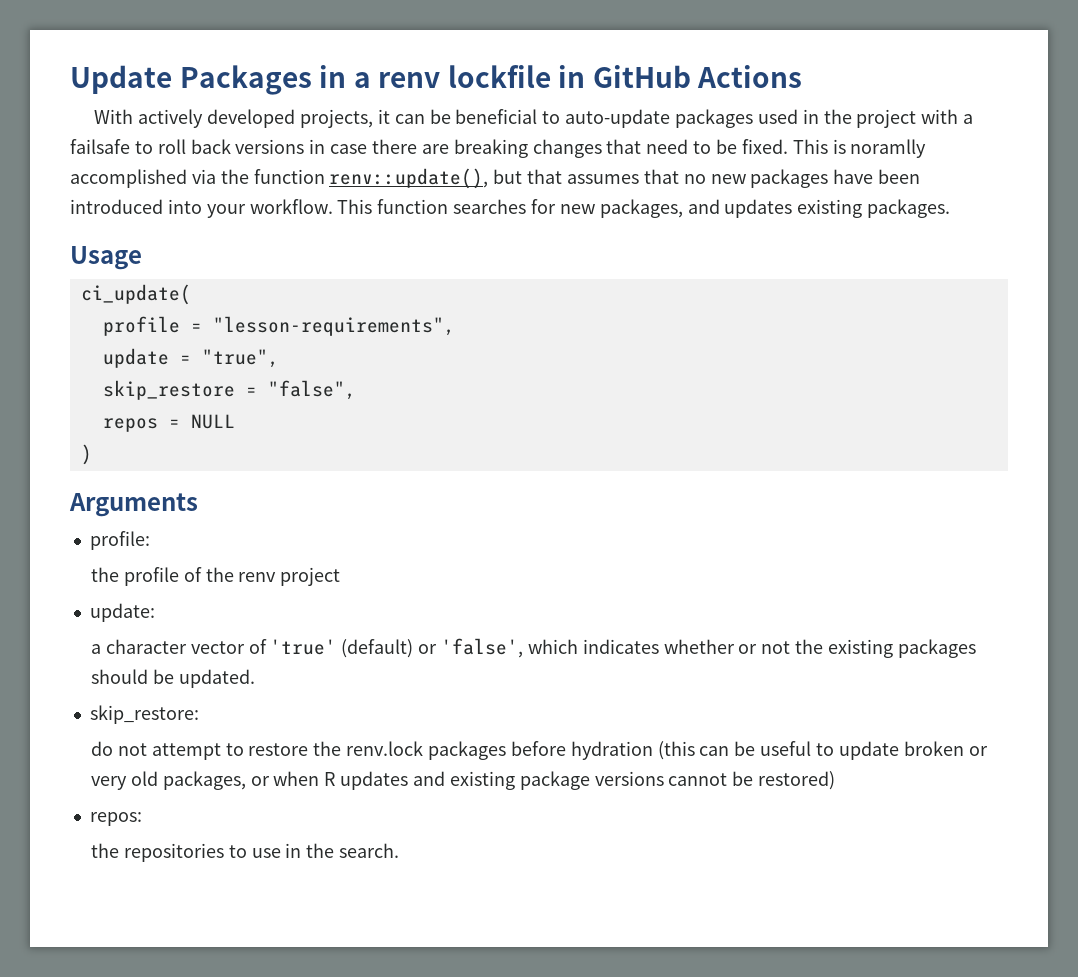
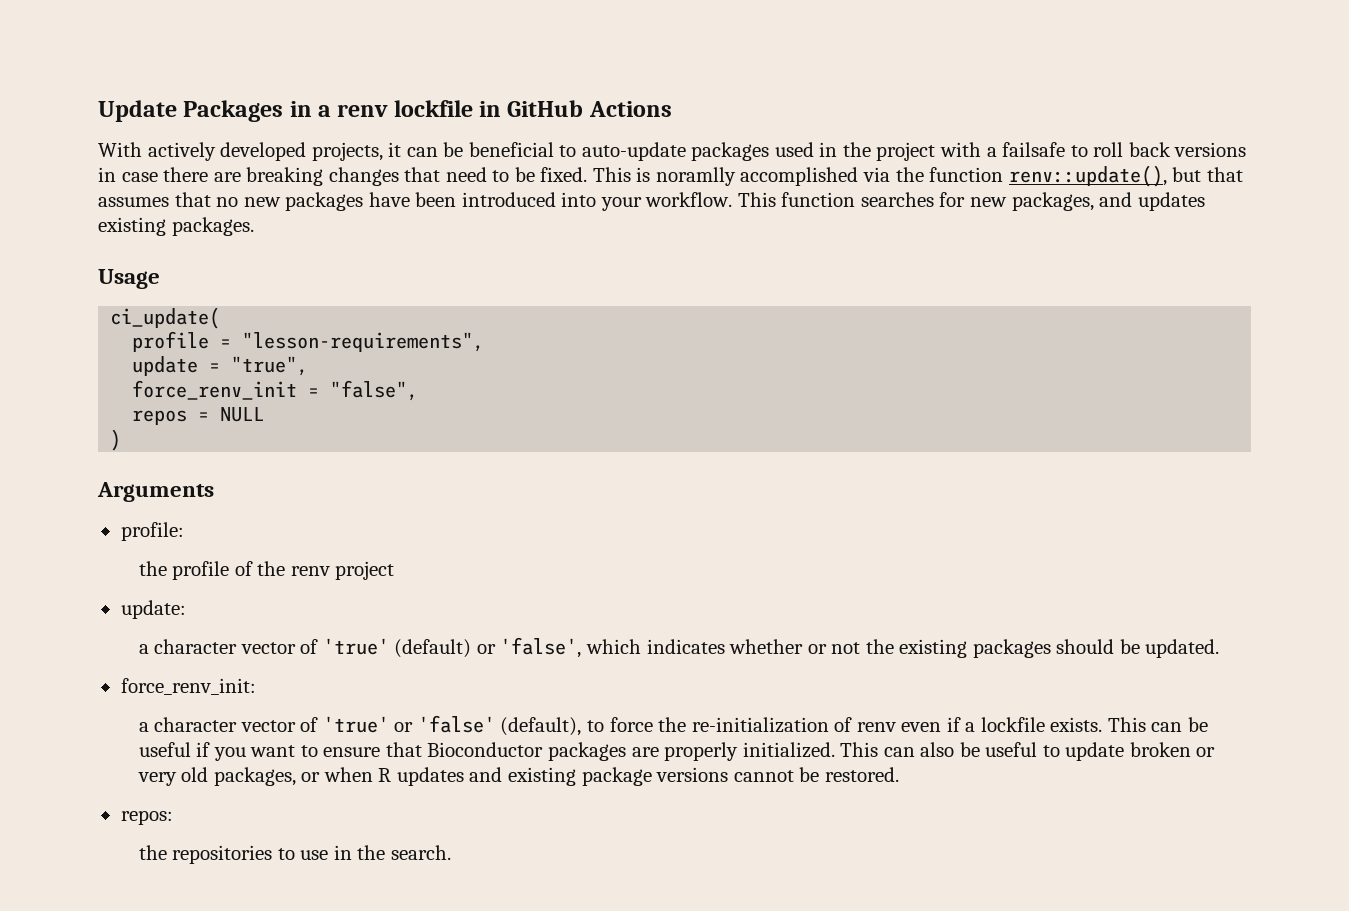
- skip_restore = "false",
+ force_renv_init = "false",
- skip_restore:
- do not attempt to restore the renv.lock packages before hydration (this can be useful to update broken or very old packages, or when R updates and existing package versions cannot be restored)
+ force_renv_init:
+ a character vector of 'true' or 'false' (default), to force the re-initialization of renv even if a lockfile exists. This can be useful if you want to ensure that Bioconductor packages are properly initialized. This can also be useful to update broken or very old packages, or when R updates and existing package versions cannot be restored.

